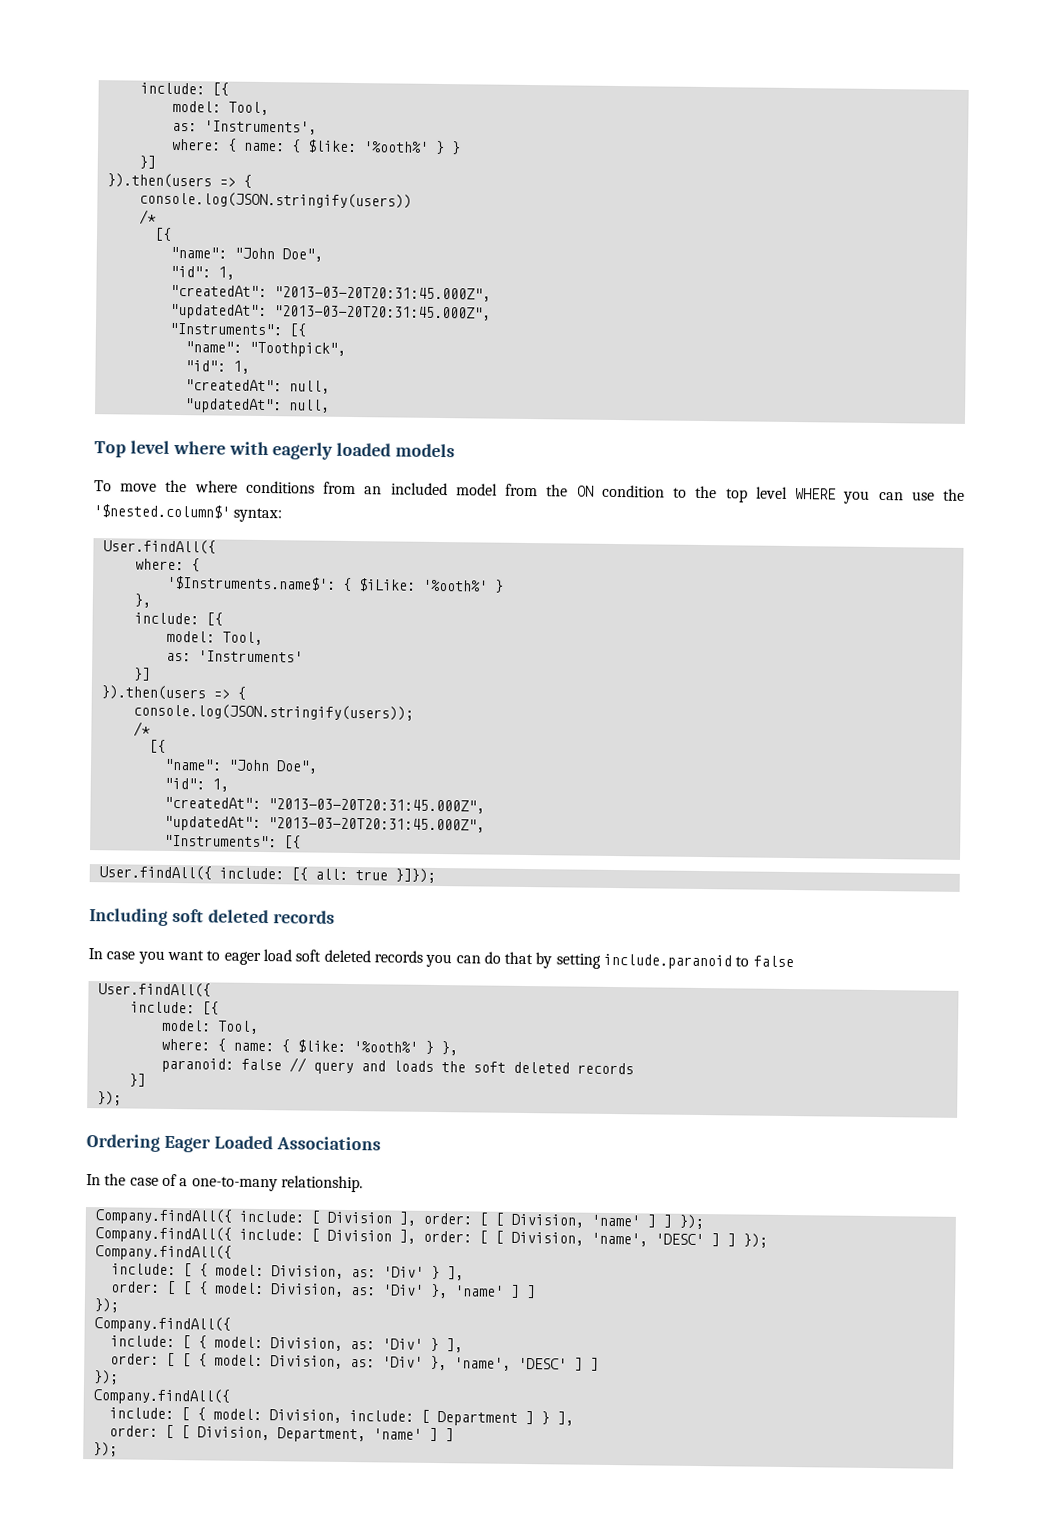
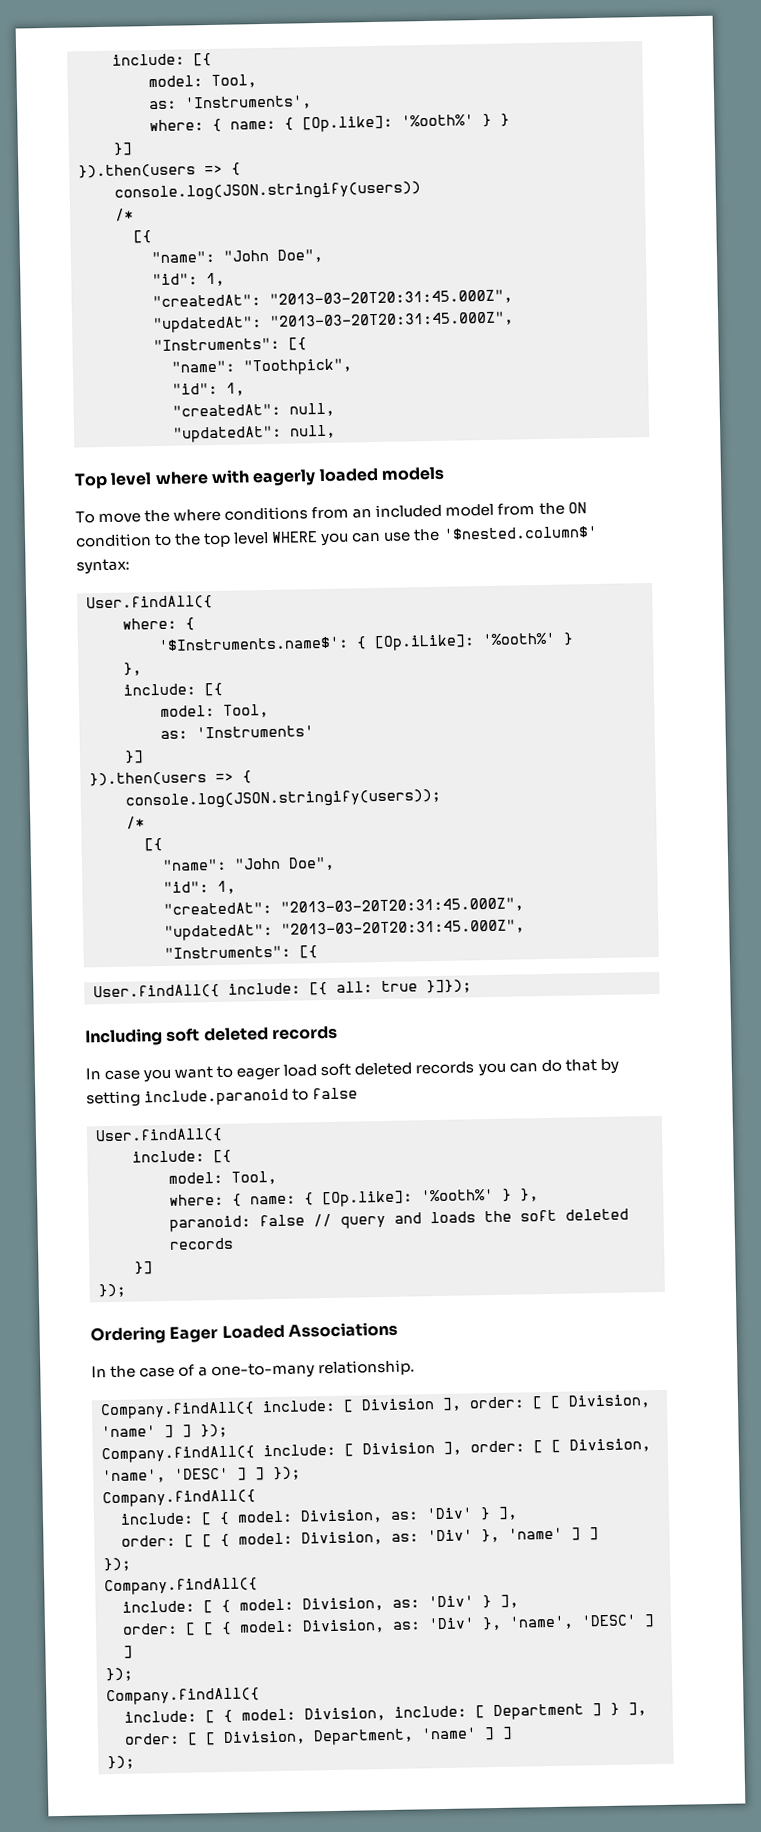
- where: { name: { $like: '%ooth%' } }
+ where: { name: { [Op.like]: '%ooth%' } }
- '$Instruments.name$': { $iLike: '%ooth%' }
+ '$Instruments.name$': { [Op.iLike]: '%ooth%' }
- where: { name: { $like: '%ooth%' } },
+ where: { name: { [Op.like]: '%ooth%' } },

